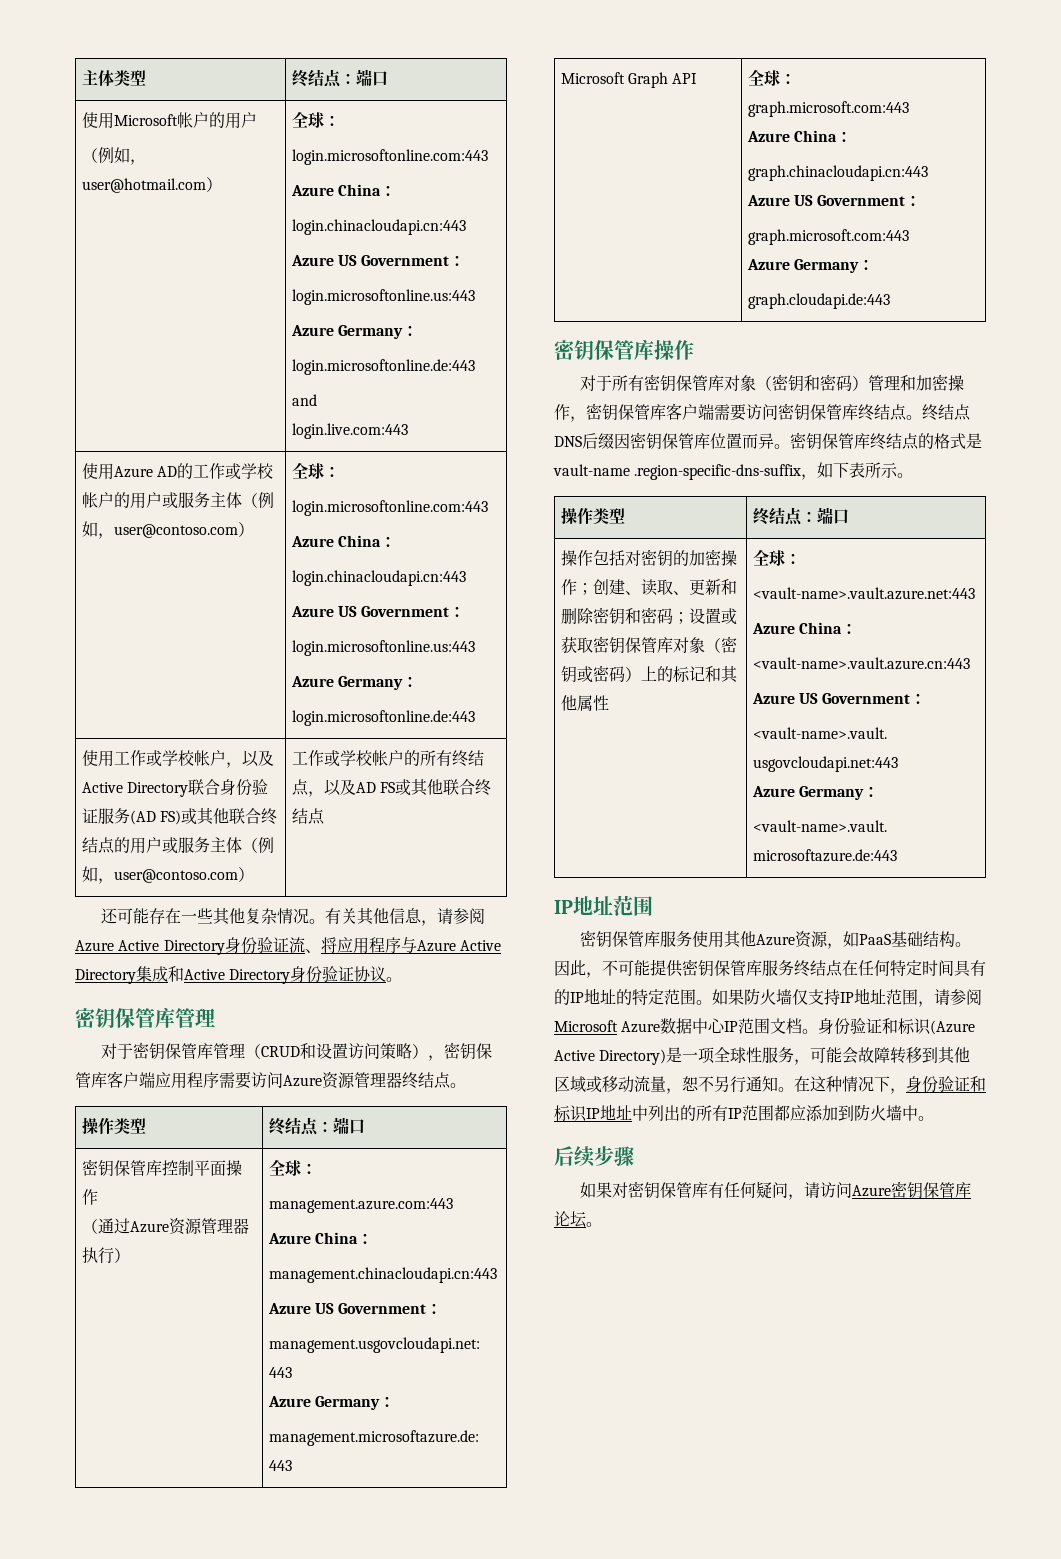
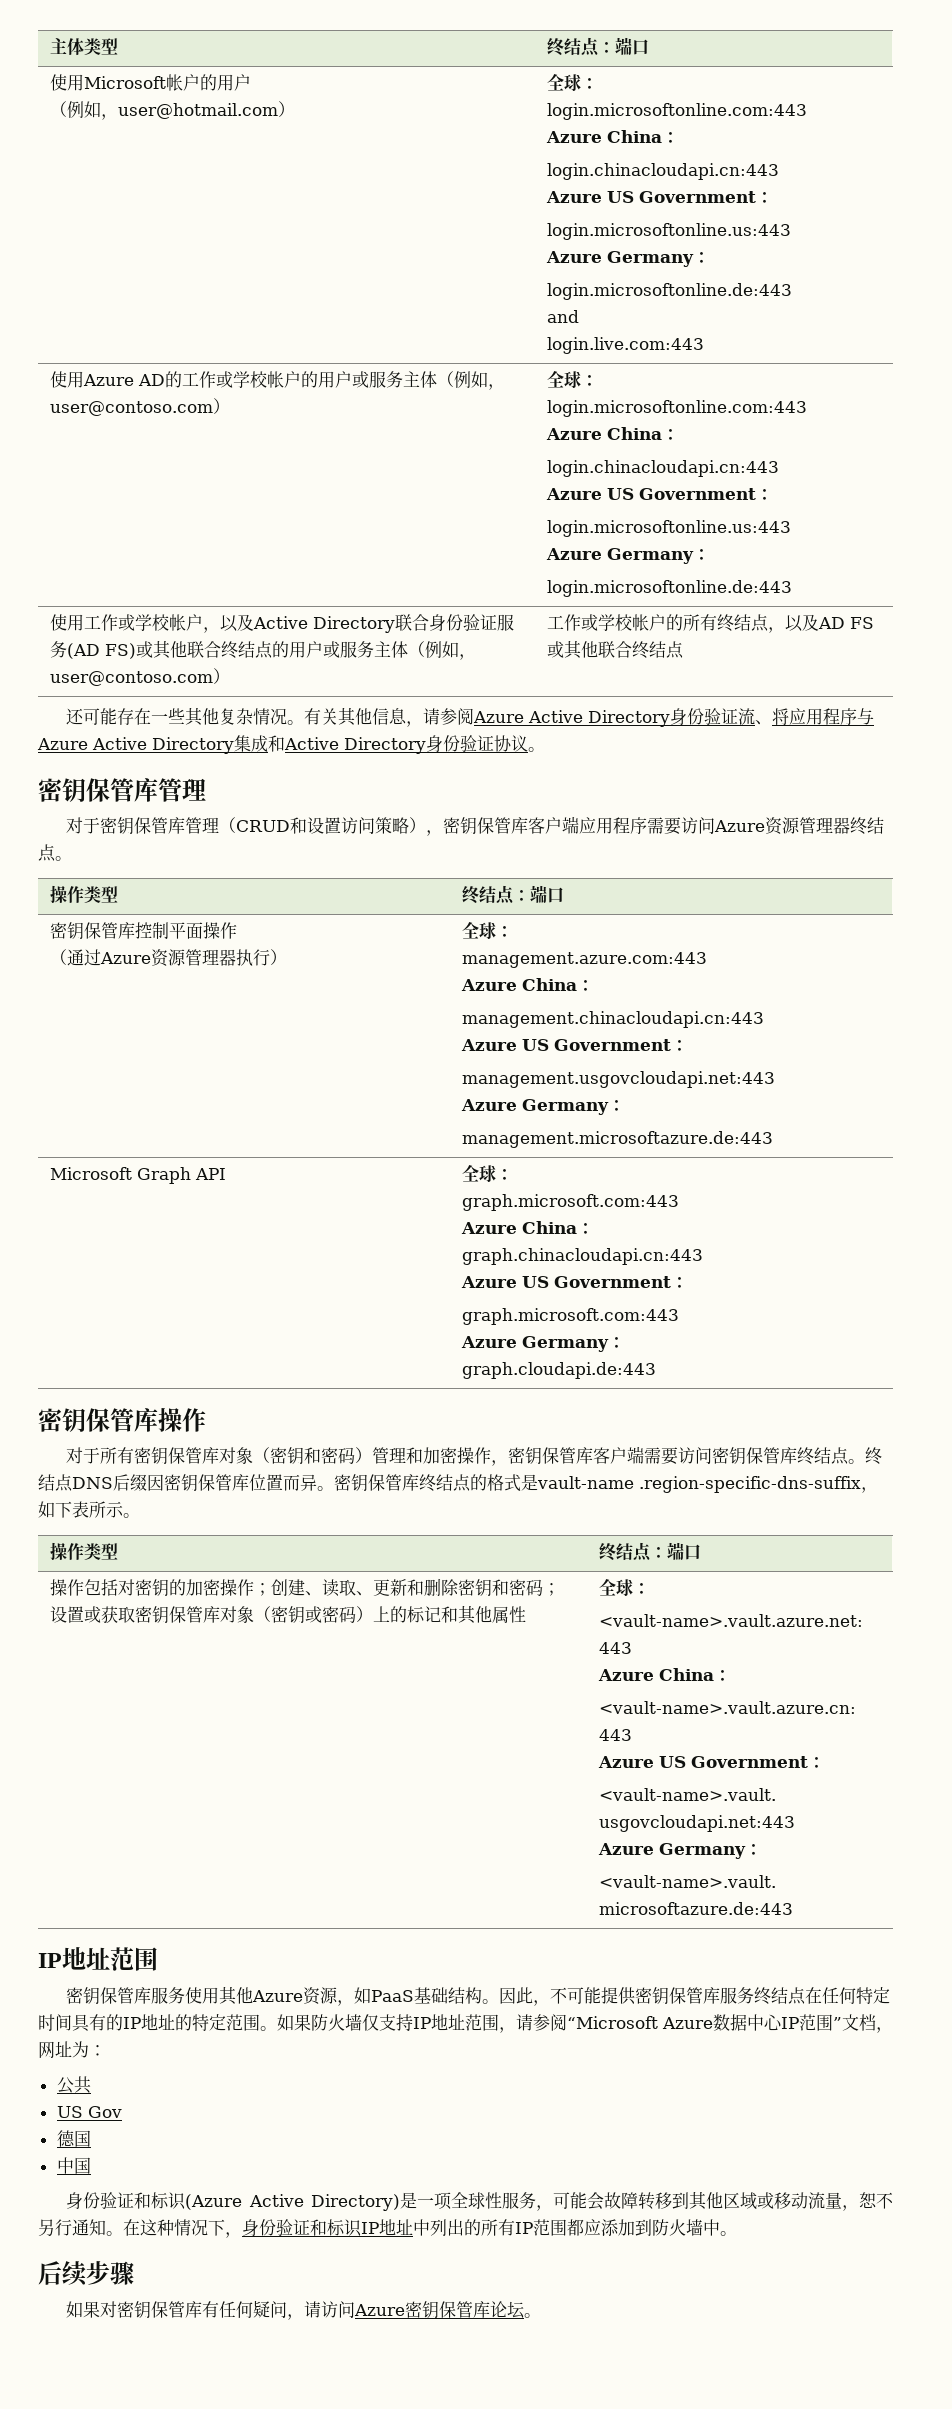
- 如果防火墙仅支持IP地址范围，请参阅Microsoft Azure数据中心IP范围文档。身份验证和标识(Azure Active Directory)是一项全球性服务，可能会故障转移到其他区域或移动流量，恕不另行通知。
+ 如果防火墙仅支持IP地址范围，请参阅“Microsoft Azure数据中心IP范围”文档，网址为：
+ 公共
+ US Gov
+ 德国
+ 中国
+ 身份验证和标识(Azure Active Directory)是一项全球性服务，可能会故障转移到其他区域或移动流量，恕不另行通知。

